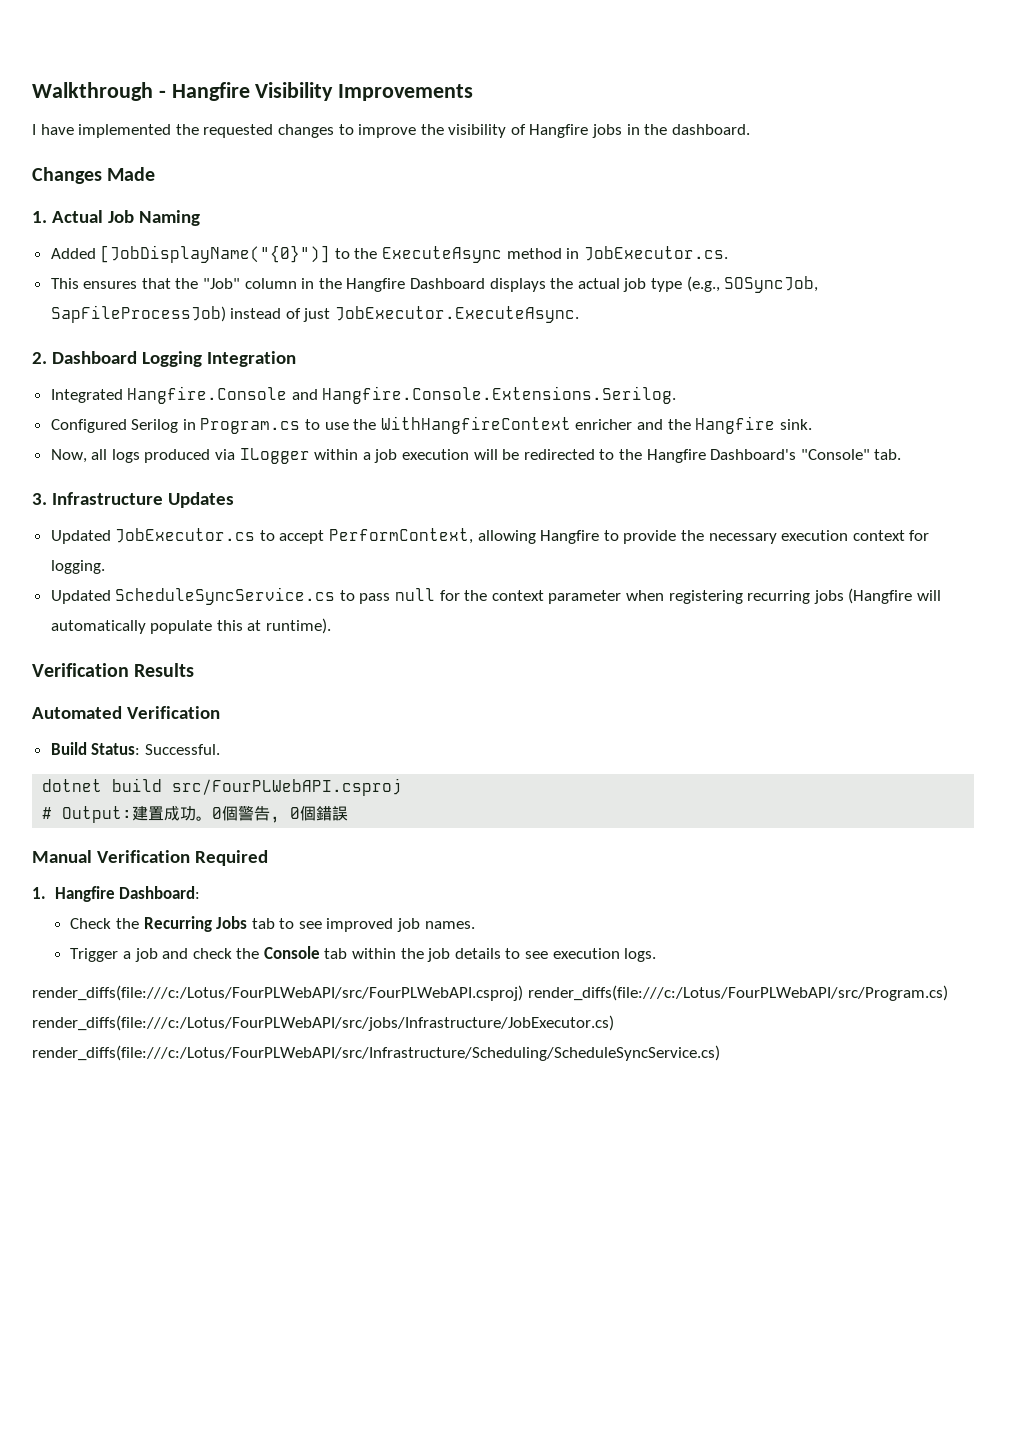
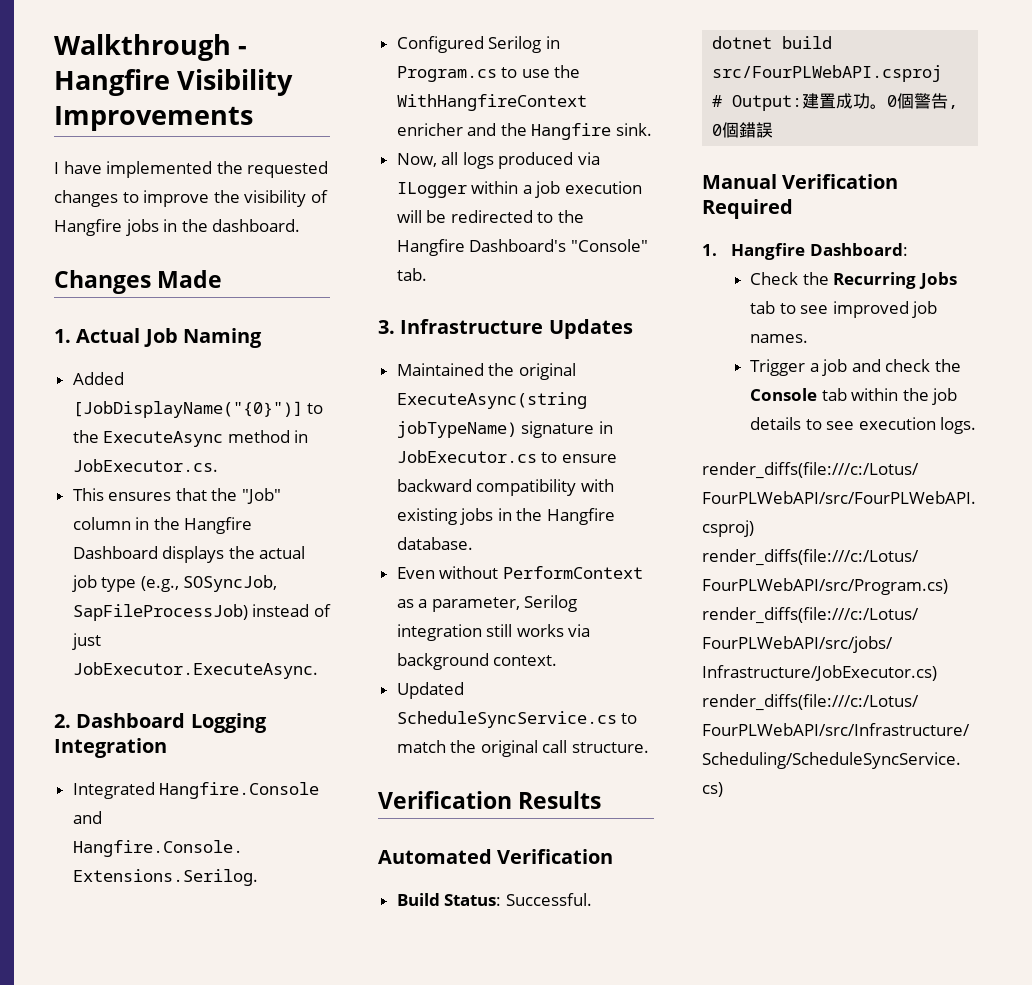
- Updated JobExecutor.cs to accept PerformContext, allowing Hangfire to provide the necessary execution context for logging.
- Updated ScheduleSyncService.cs to pass null for the context parameter when registering recurring jobs (Hangfire will automatically populate this at runtime).
+ Maintained the original ExecuteAsync(string jobTypeName) signature in JobExecutor.cs to ensure backward compatibility with existing jobs in the Hangfire database.
+ Even without PerformContext as a parameter, Serilog integration still works via background context.
+ Updated ScheduleSyncService.cs to match the original call structure.

